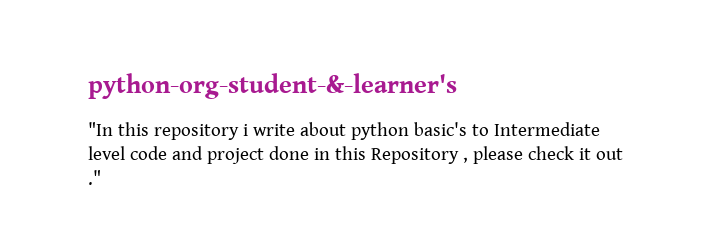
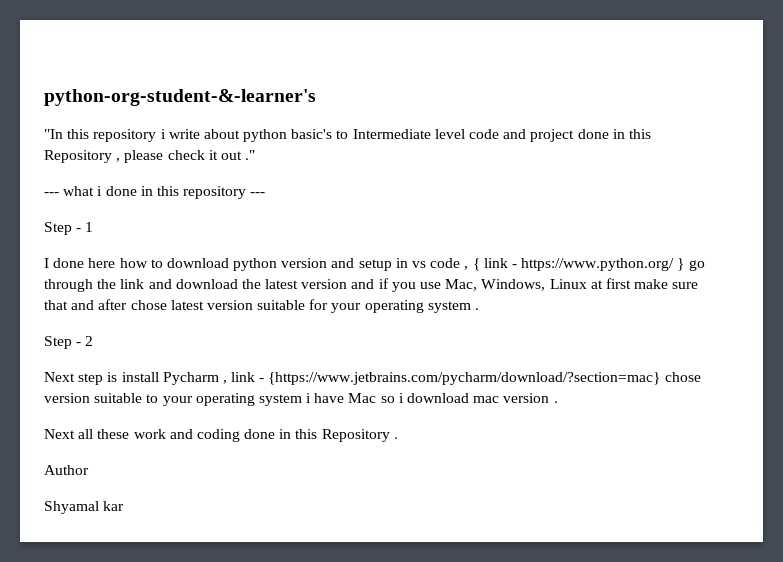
+ --- what i done in this repository ---
+ Step - 1
+ I done here how to download python version and setup in vs code , { link - https://www.python.org/ } go through the link and download the latest version and if you use Mac, Windows, Linux at first make sure that and after chose latest version suitable for your operating system .
+ Step - 2
+ Next step is install Pycharm , link - {https://www.jetbrains.com/pycharm/download/?section=mac} chose version suitable to your operating system i have Mac so i download mac version .
+ Next all these work and coding done in this Repository .
+ Author
+ Shyamal kar

